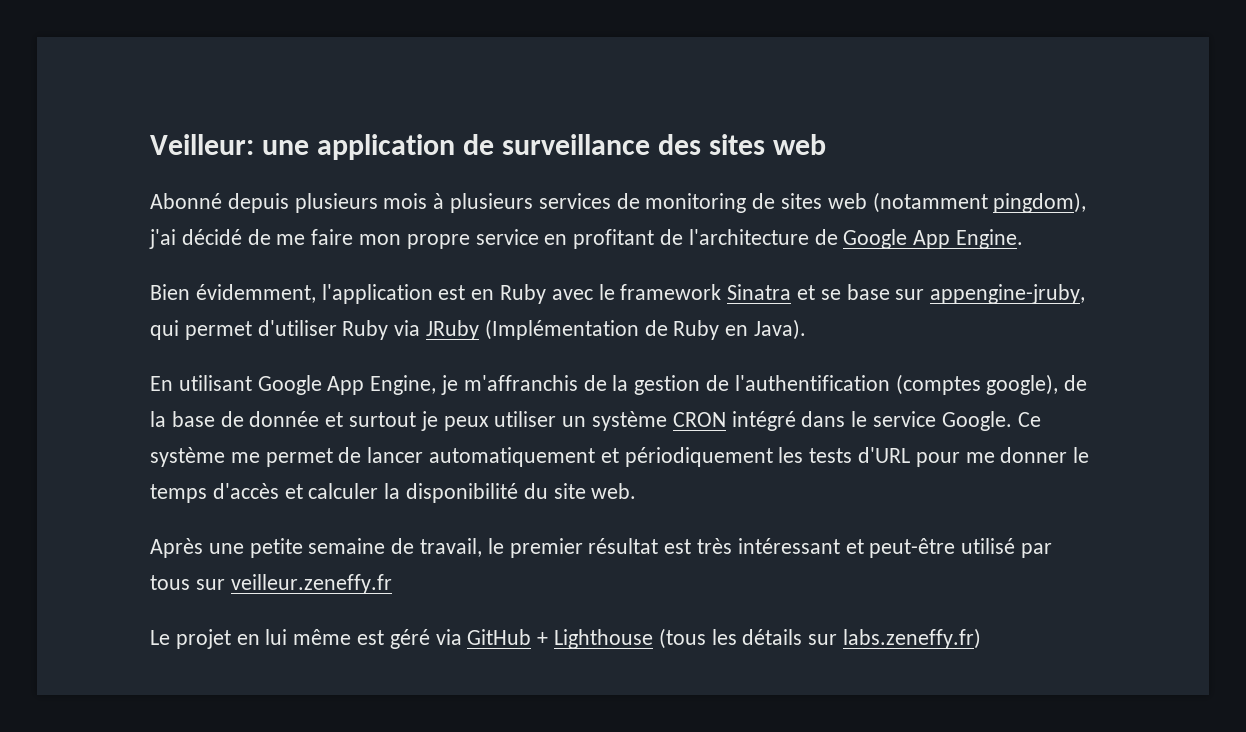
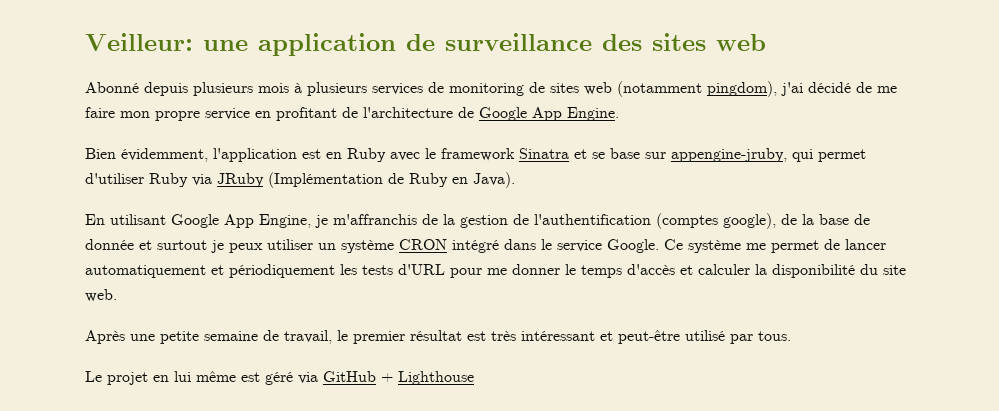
- Après une petite semaine de travail, le premier résultat est très intéressant et peut-être utilisé par tous sur veilleur.zeneffy.fr
+ Après une petite semaine de travail, le premier résultat est très intéressant et peut-être utilisé par tous.
- Le projet en lui même est géré via GitHub + Lighthouse (tous les détails sur labs.zeneffy.fr)
+ Le projet en lui même est géré via GitHub + Lighthouse

